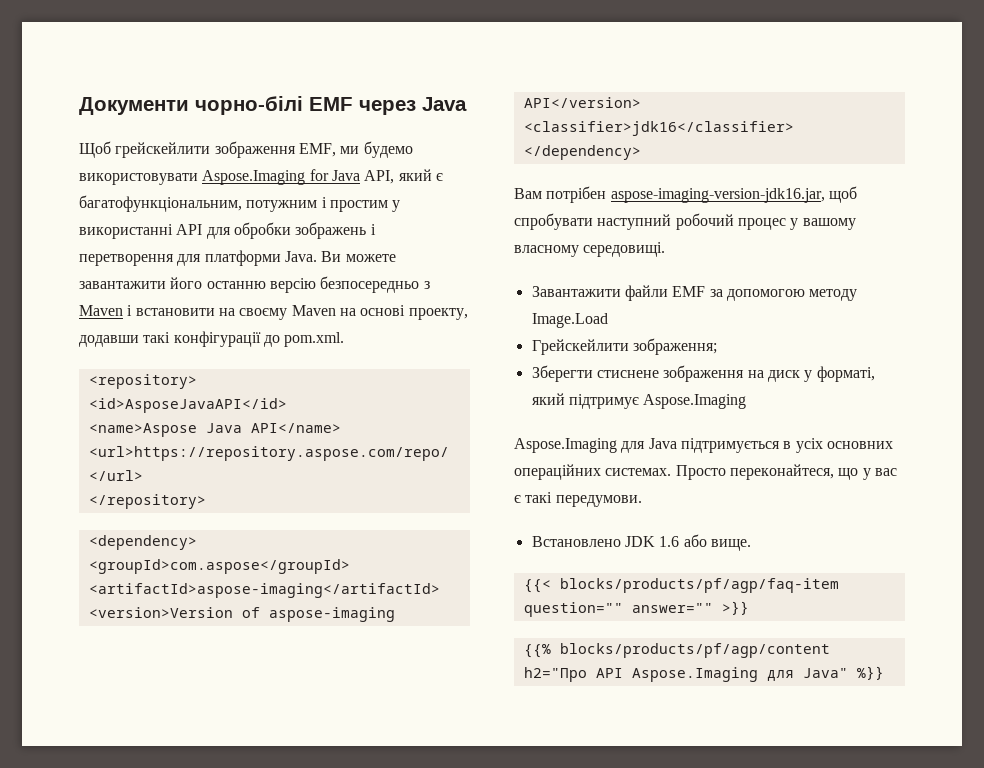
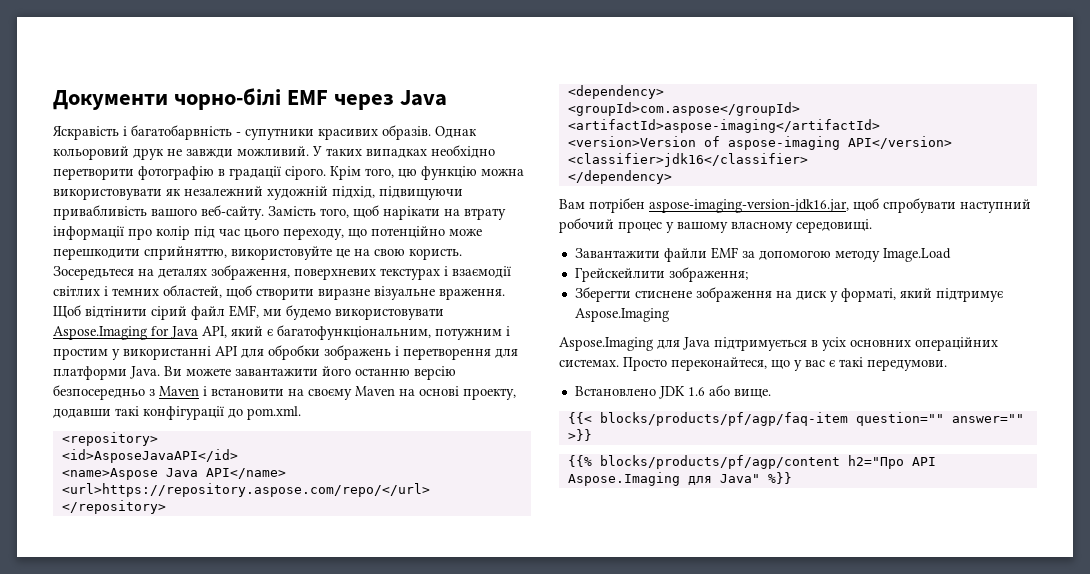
- Щоб грейскейлити зображення EMF, ми будемо використовувати Aspose.Imaging for Java API, який є багатофункціональним, потужним і простим у використанні API для обробки зображень і перетворення для платформи Java.
+ Яскравість і багатобарвність - супутники красивих образів. Однак кольоровий друк не завжди можливий. У таких випадках необхідно перетворити фотографію в градації сірого. Крім того, цю функцію можна використовувати як незалежний художній підхід, підвищуючи привабливість вашого веб-сайту. Замість того, щоб нарікати на втрату інформації про колір під час цього переходу, що потенційно може перешкодити сприйняттю, використовуйте це на свою користь. Зосередьтеся на деталях зображення, поверхневих текстурах і взаємодії світлих і темних областей, щоб створити виразне візуальне враження. Щоб відтінити сірий файл EMF, ми будемо використовувати Aspose.Imaging for Java API, який є багатофункціональним, потужним і простим у використанні API для обробки зображень і перетворення для платформи Java.

